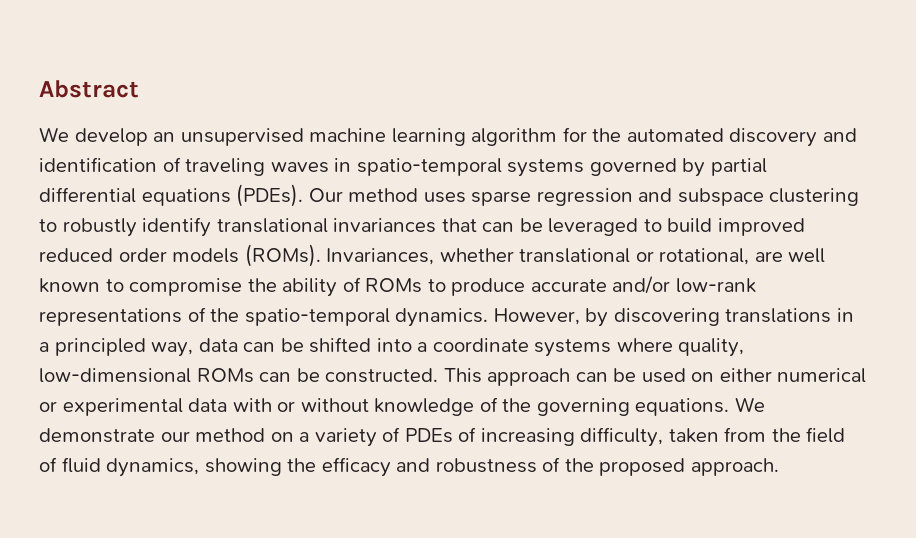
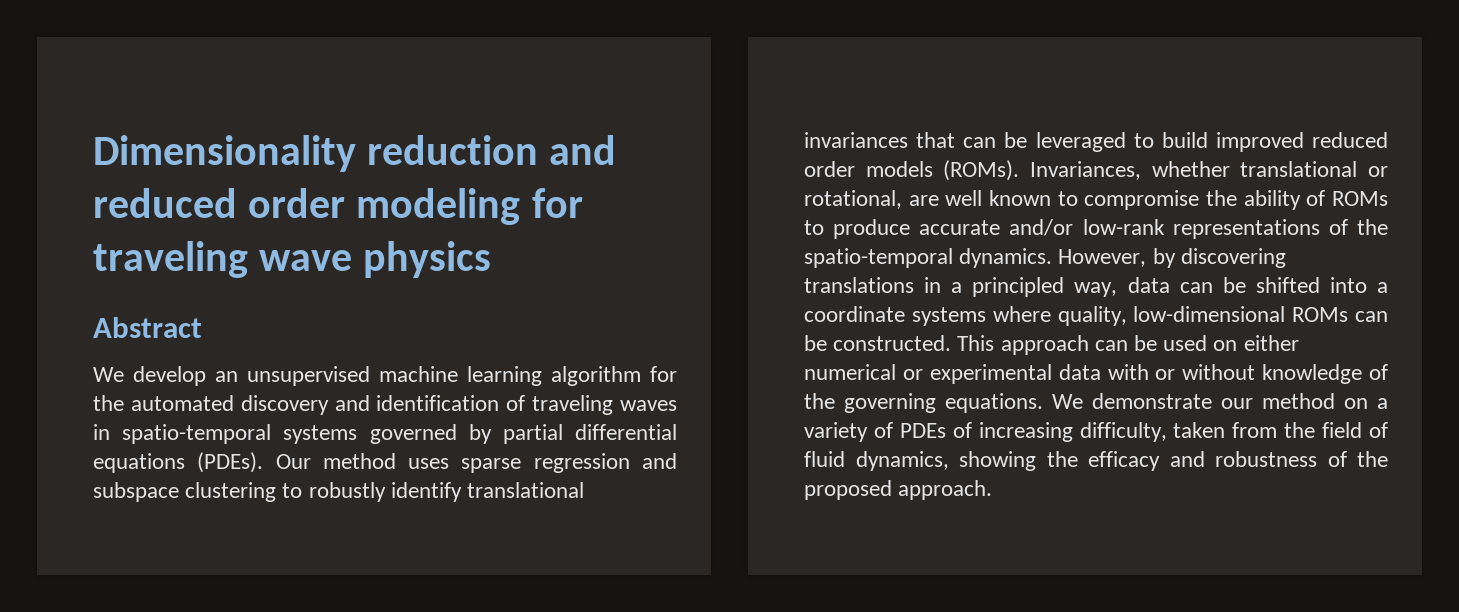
+ Dimensionality reduction and reduced order modeling for traveling wave physics

